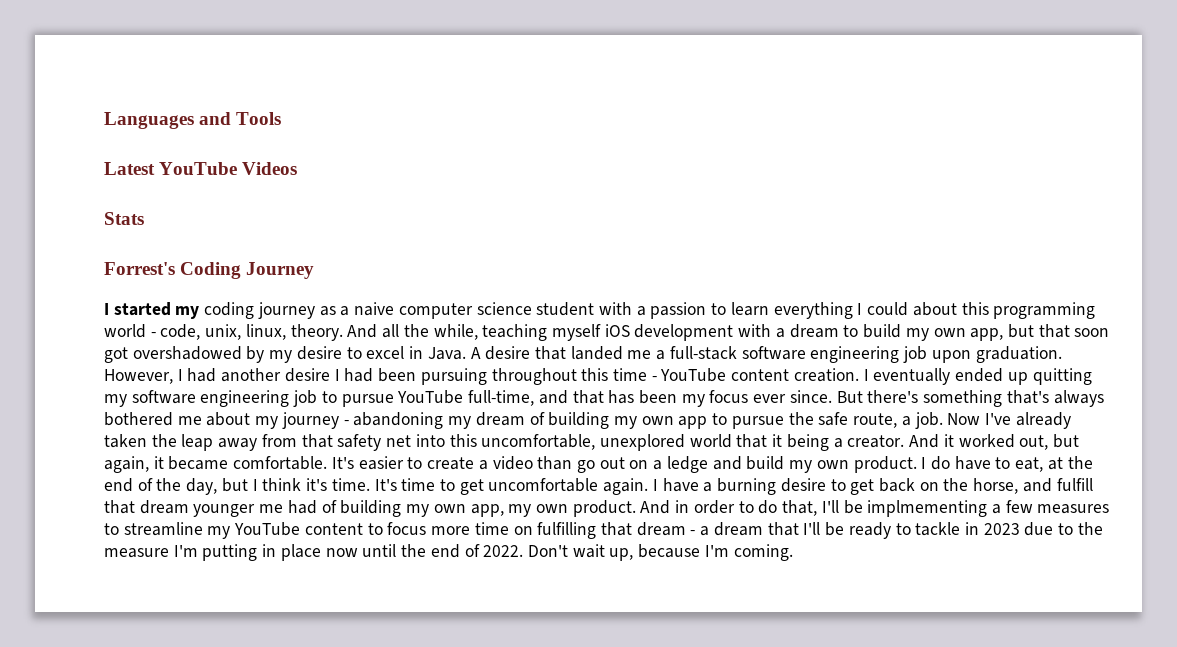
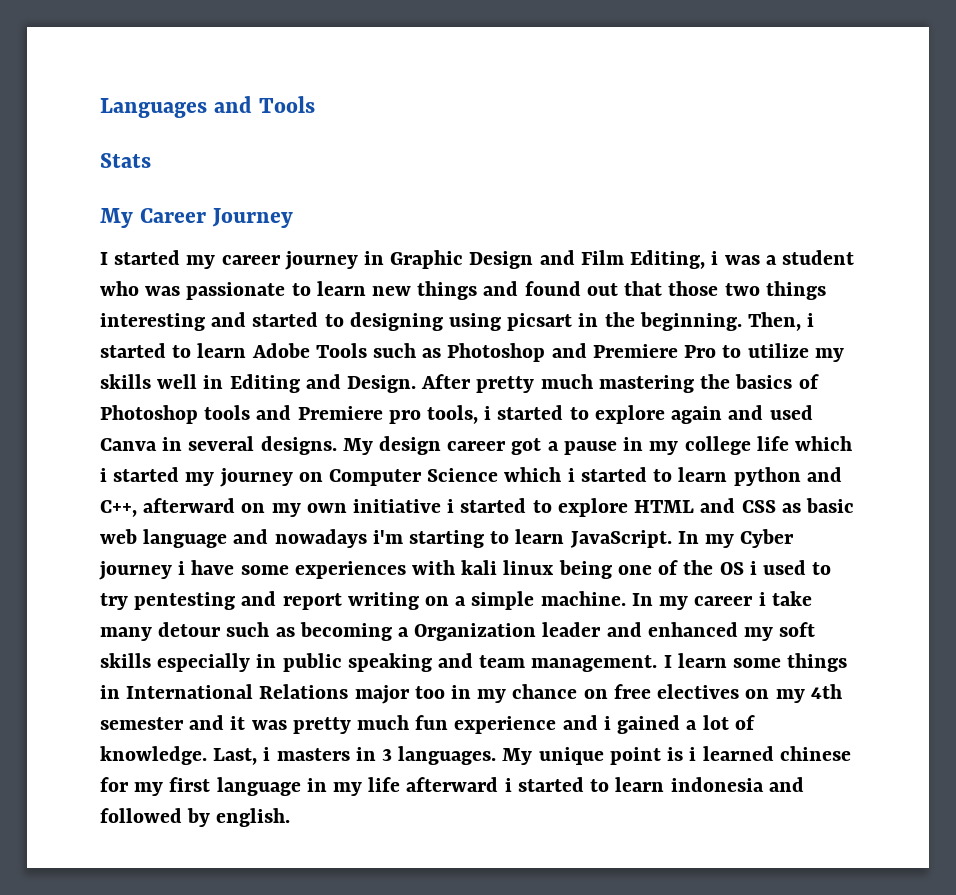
- Latest YouTube Videos
- Forrest's Coding Journey
+ My Career Journey
- I started my coding journey as a naive computer science student with a passion to learn everything I could about this programming world - code, unix, linux, theory. And all the while, teaching myself iOS development with a dream to build my own app, but that soon got overshadowed by my desire to excel in Java. A desire that landed me a full-stack software engineering job upon graduation. However, I had another desire I had been pursuing throughout this time - YouTube content creation. I eventually ended up quitting my software engineering job to pursue YouTube full-time, and that has been my focus ever since. But there's something that's always bothered me about my journey - abandoning my dream of building my own app to pursue the safe route, a job. Now I've already taken the leap away from that safety net into this uncomfortable, unexplored world that it being a creator. And it worked out, but again, it became comfortable. It's easier to create a video than go out on a ledge and build my own product. I do have to eat, at the end of the day, but I think it's time. It's time to get uncomfortable again. I have a burning desire to get back on the horse, and fulfill that dream younger me had of building my own app, my own product. And in order to do that, I'll be implmementing a few measures to streamline my YouTube content to focus more time on fulfilling that dream - a dream that I'll be ready to tackle in 2023 due to the measure I'm putting in place now until the end of 2022. Don't wait up, because I'm coming.
+ I started my career journey in Graphic Design and Film Editing, i was a student who was passionate to learn new things and found out that those two things interesting and started to designing using picsart in the beginning. Then, i started to learn Adobe Tools such as Photoshop and Premiere Pro to utilize my skills well in Editing and Design. After pretty much mastering the basics of Photoshop tools and Premiere pro tools, i started to explore again and used Canva in several designs. My design career got a pause in my college life which i started my journey on Computer Science which i started to learn python and C++, afterward on my own initiative i started to explore HTML and CSS as basic web language and nowadays i'm starting to learn JavaScript. In my Cyber journey i have some experiences with kali linux being one of the OS i used to try pentesting and report writing on a simple machine. In my career i take many detour such as becoming a Organization leader and enhanced my soft skills especially in public speaking and team management. I learn some things in International Relations major too in my chance on free electives on my 4th semester and it was pretty much fun experience and i gained a lot of knowledge. Last, i masters in 3 languages. My unique point is i learned chinese for my first language in my life afterward i started to learn indonesia and followed by english.

